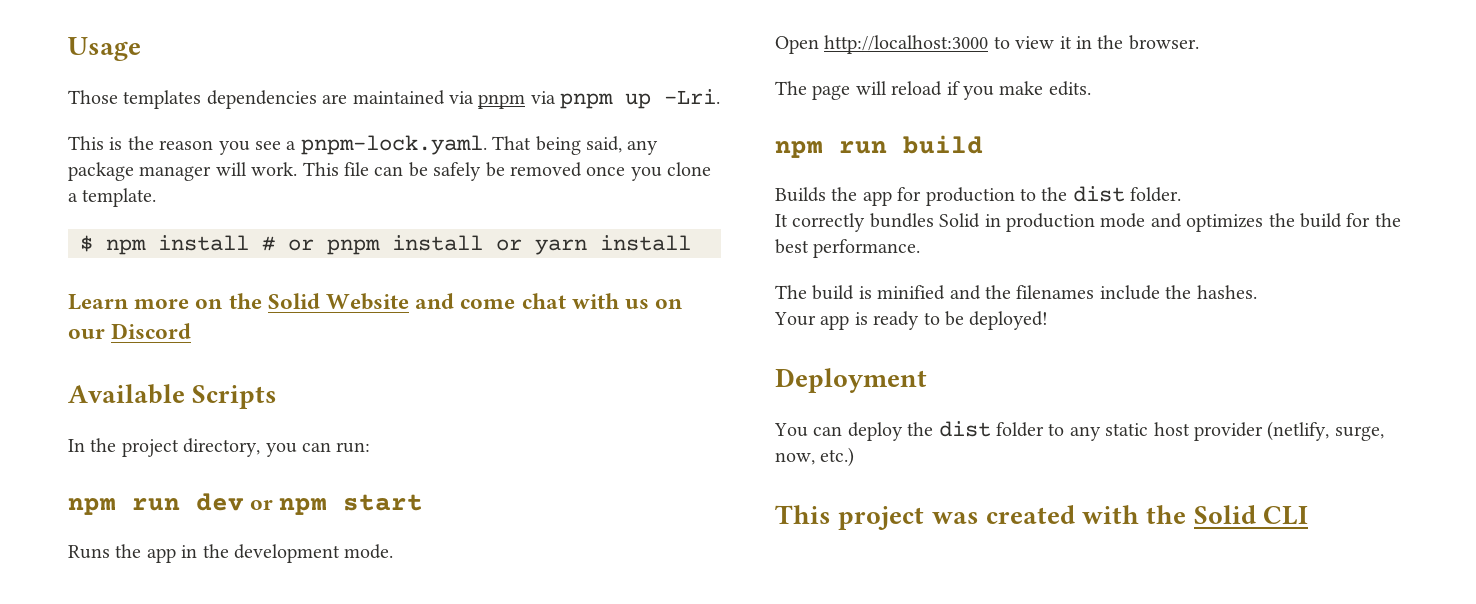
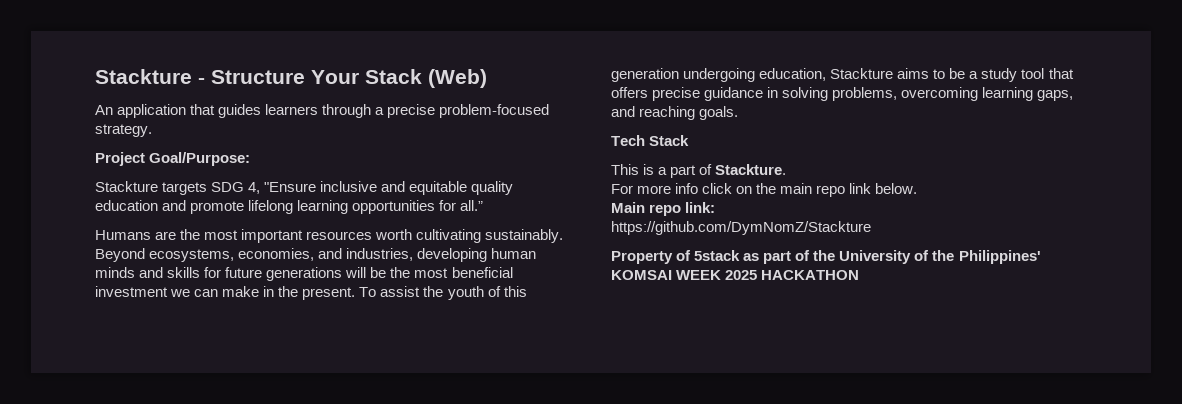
- Usage
- Those templates dependencies are maintained via pnpm via pnpm up -Lri.
- This is the reason you see a pnpm-lock.yaml. That being said, any package manager will work. This file can be safely be removed once you clone a template.
- $ npm install # or pnpm install or yarn install
- Learn more on the Solid Website and come chat with us on our Discord
- Available Scripts
- In the project directory, you can run:
- npm run dev or npm start
- Runs the app in the development mode.
- Open http://localhost:3000 to view it in the browser.
- The page will reload if you make edits.
- npm run build
- Builds the app for production to the dist folder.
- It correctly bundles Solid in production mode and optimizes the build for the best performance.
- The build is minified and the filenames include the hashes.
- Your app is ready to be deployed!
- Deployment
- You can deploy the dist folder to any static host provider (netlify, surge, now, etc.)
- This project was created with the Solid CLI
+ Stackture - Structure Your Stack (Web)
+ An application that guides learners through a precise problem-focused strategy.
+ Project Goal/Purpose:
+ Stackture targets SDG 4, "Ensure inclusive and equitable quality education and promote lifelong learning opportunities for all.”
+ Humans are the most important resources worth cultivating sustainably. Beyond ecosystems, economies, and industries, developing human minds and skills for future generations will be the most beneficial investment we can make in the present. To assist the youth of this generation undergoing education, Stackture aims to be a study tool that offers precise guidance in solving problems, overcoming learning gaps, and reaching goals.
+ Tech Stack
+ This is a part of Stackture.
+ For more info click on the main repo link below.
+ Main repo link:
+ https://github.com/DymNomZ/Stackture
+ Property of 5stack as part of the University of the Philippines' KOMSAI WEEK 2025 HACKATHON

